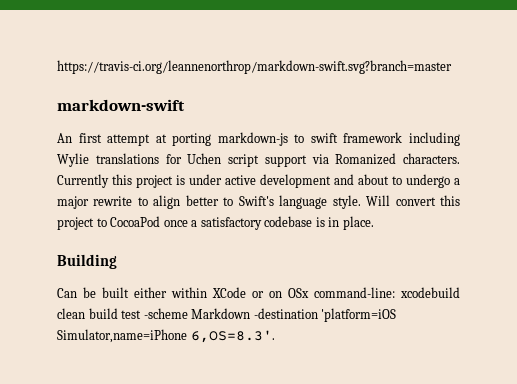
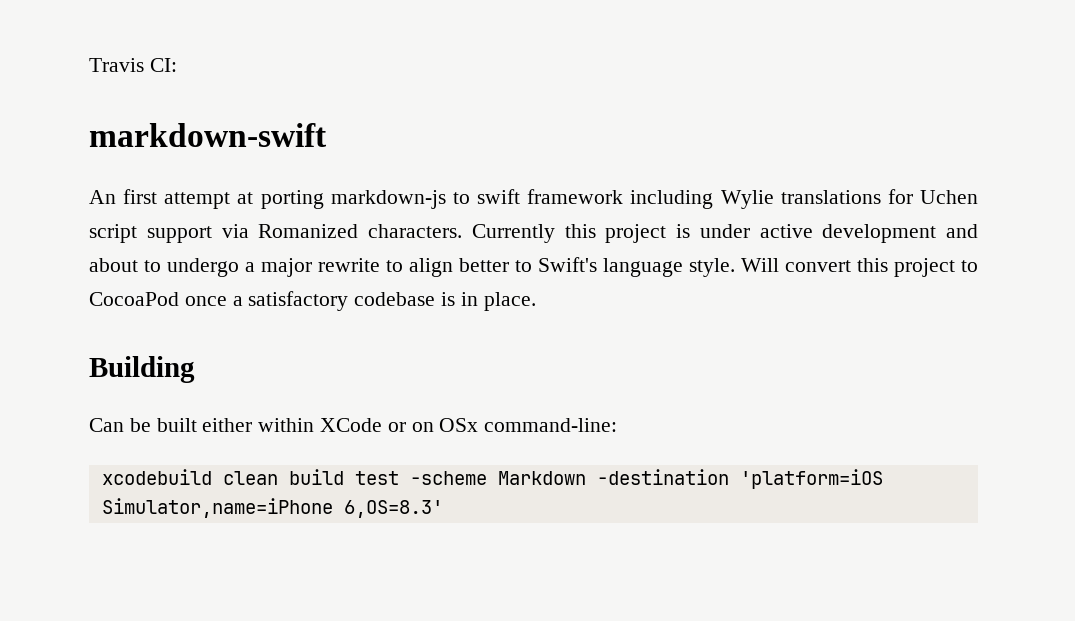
- https://travis-ci.org/leannenorthrop/markdown-swift.svg?branch=master
+ Travis CI:
- Can be built either within XCode or on OSx command-line: xcodebuild clean build test -scheme Markdown -destination 'platform=iOS Simulator,name=iPhone 6,OS=8.3'.
+ Can be built either within XCode or on OSx command-line:
+ xcodebuild clean build test -scheme Markdown -destination 'platform=iOS Simulator,name=iPhone 6,OS=8.3'

